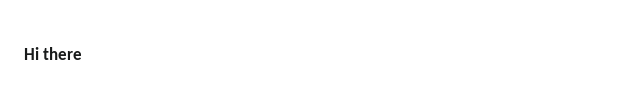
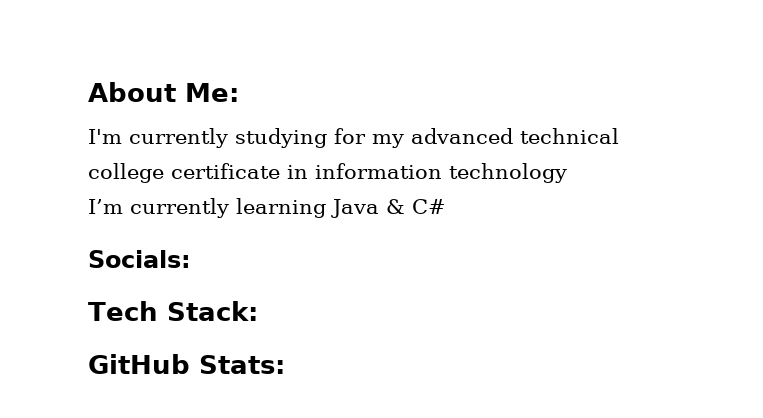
- Hi there
+ About Me:
+ I'm currently studying for my advanced technical college certificate in information technology
+ I’m currently learning Java & C#
+ Socials:
+ Tech Stack:
+ GitHub Stats:

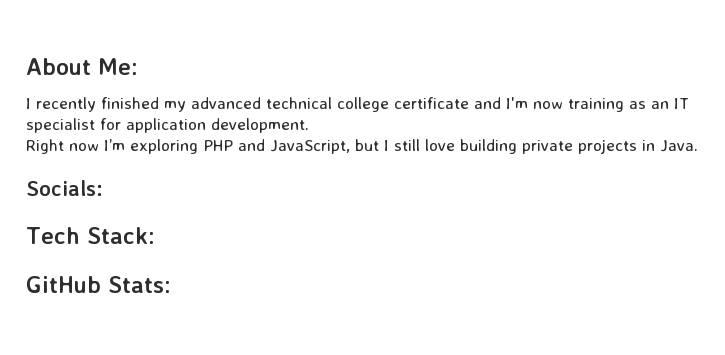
- I'm currently studying for my advanced technical college certificate in information technology
- I’m currently learning Java & C#
+ I recently finished my advanced technical college certificate and I'm now training as an IT specialist for application development.
+ Right now I’m exploring PHP and JavaScript, but I still love building private projects in Java.

